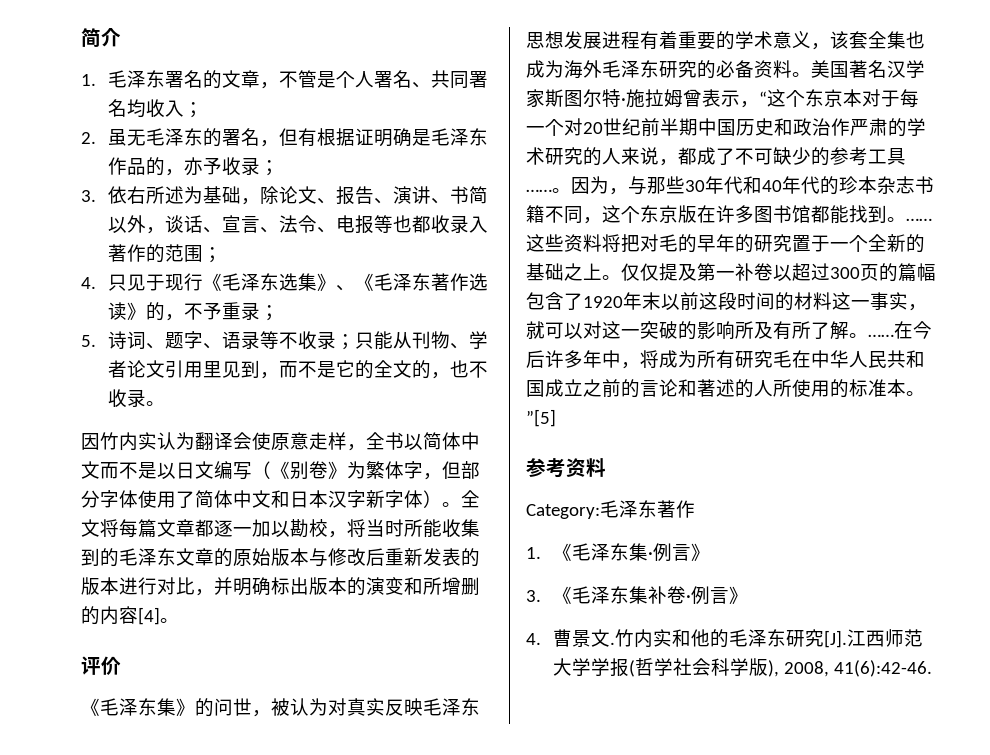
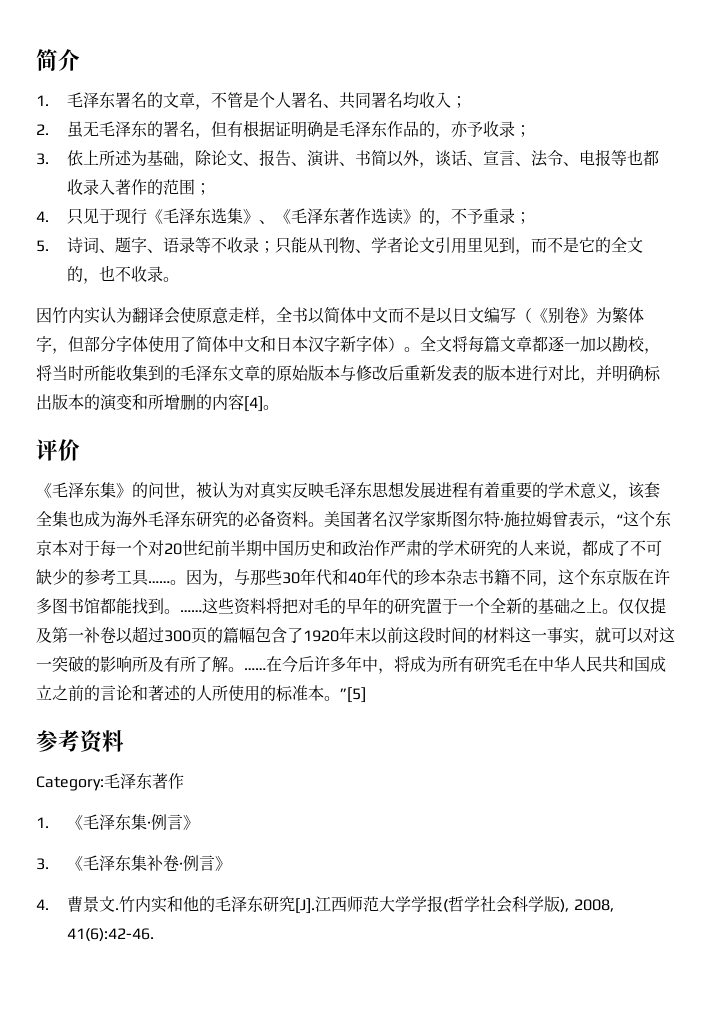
- 3.依右所述为基础，除论文、报告、演讲、书简以外，谈话、宣言、法令、电报等也都收录入著作的范围；
+ 3.依上所述为基础，除论文、报告、演讲、书简以外，谈话、宣言、法令、电报等也都收录入著作的范围；

